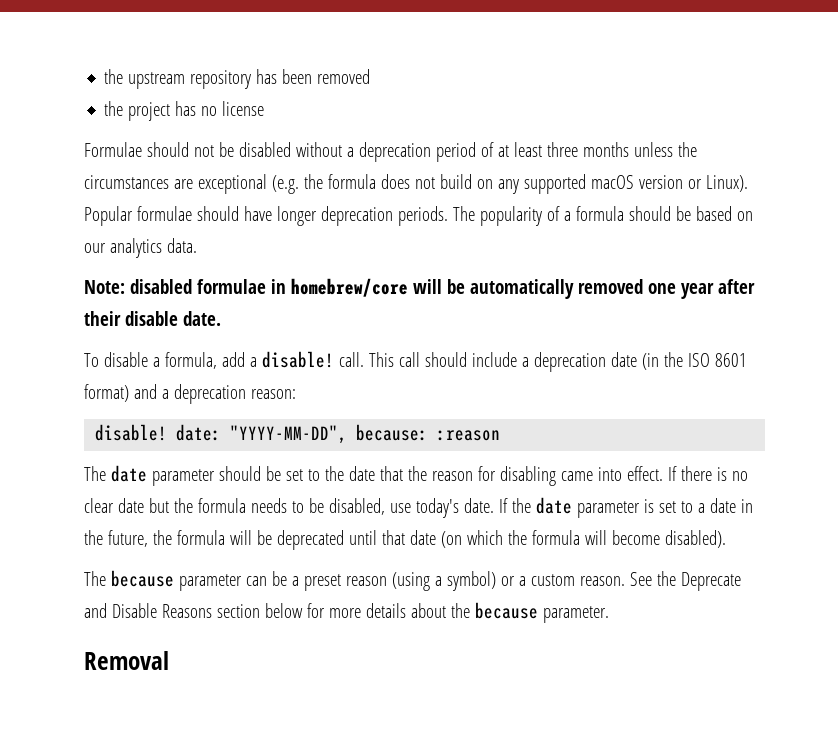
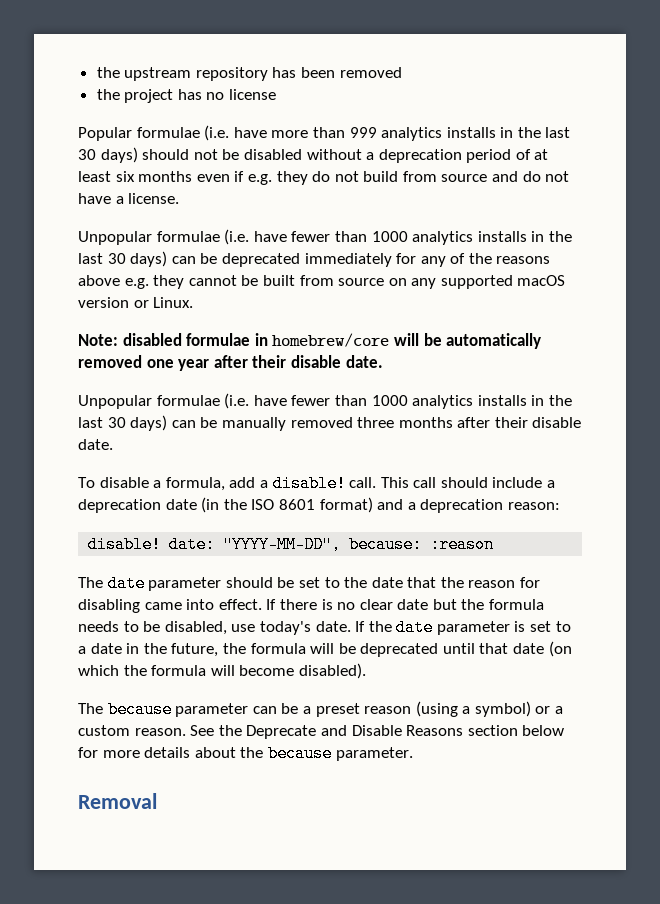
- Formulae should not be disabled without a deprecation period of at least three months unless the circumstances are exceptional (e.g. the formula does not build on any supported macOS version or Linux). Popular formulae should have longer deprecation periods. The popularity of a formula should be based on our analytics data.
+ Popular formulae (i.e. have more than 999 analytics installs in the last 30 days) should not be disabled without a deprecation period of at least six months even if e.g. they do not build from source and do not have a license.
+ Unpopular formulae (i.e. have fewer than 1000 analytics installs in the last 30 days) can be deprecated immediately for any of the reasons above e.g. they cannot be built from source on any supported macOS version or Linux.
+ Unpopular formulae (i.e. have fewer than 1000 analytics installs in the last 30 days) can be manually removed three months after their disable date.

